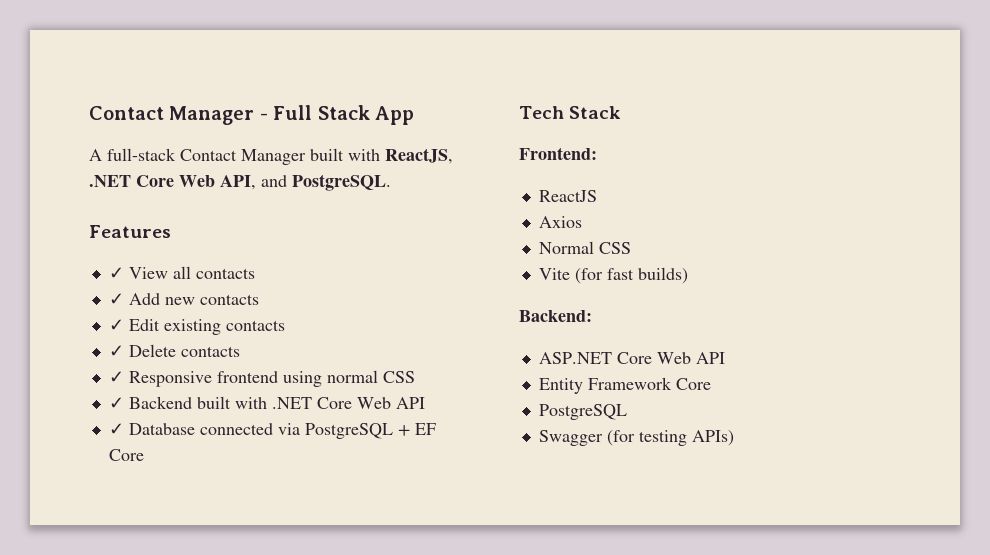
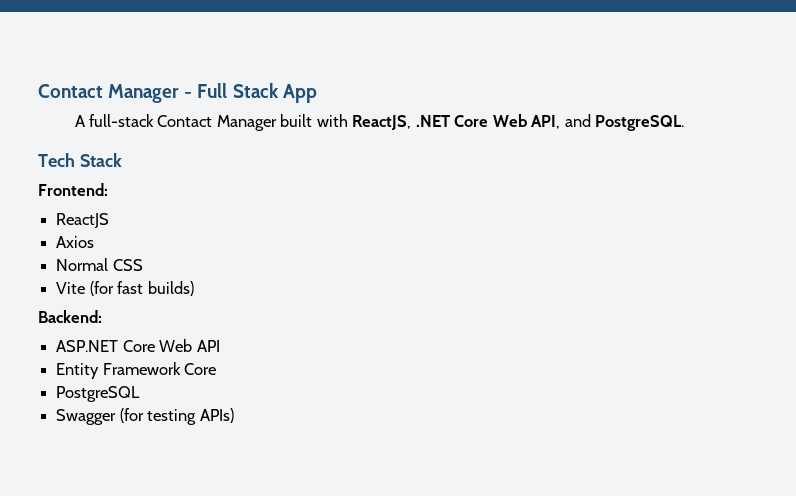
- Features
- ✓ View all contacts
- ✓ Add new contacts
- ✓ Edit existing contacts
- ✓ Delete contacts
- ✓ Responsive frontend using normal CSS
- ✓ Backend built with .NET Core Web API
- ✓ Database connected via PostgreSQL + EF Core

